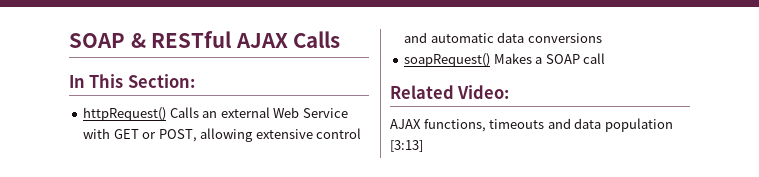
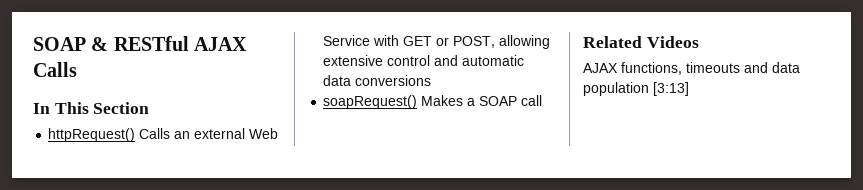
- In This Section:
+ In This Section
- Related Video:
+ Related Videos

